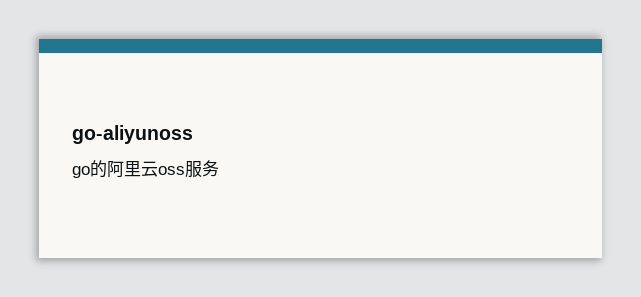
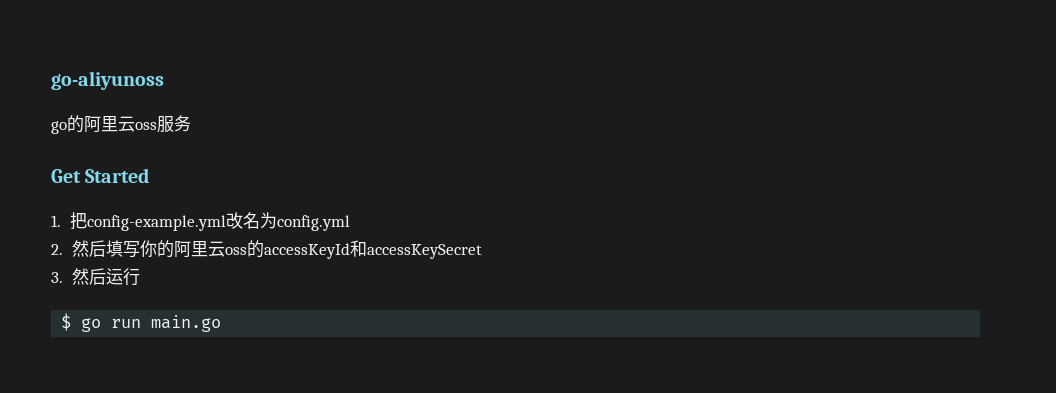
+ Get Started
+ 1.把config-example.yml改名为config.yml
+ 2.然后填写你的阿里云oss的accessKeyId和accessKeySecret
+ 3.然后运行
+ $ go run main.go

